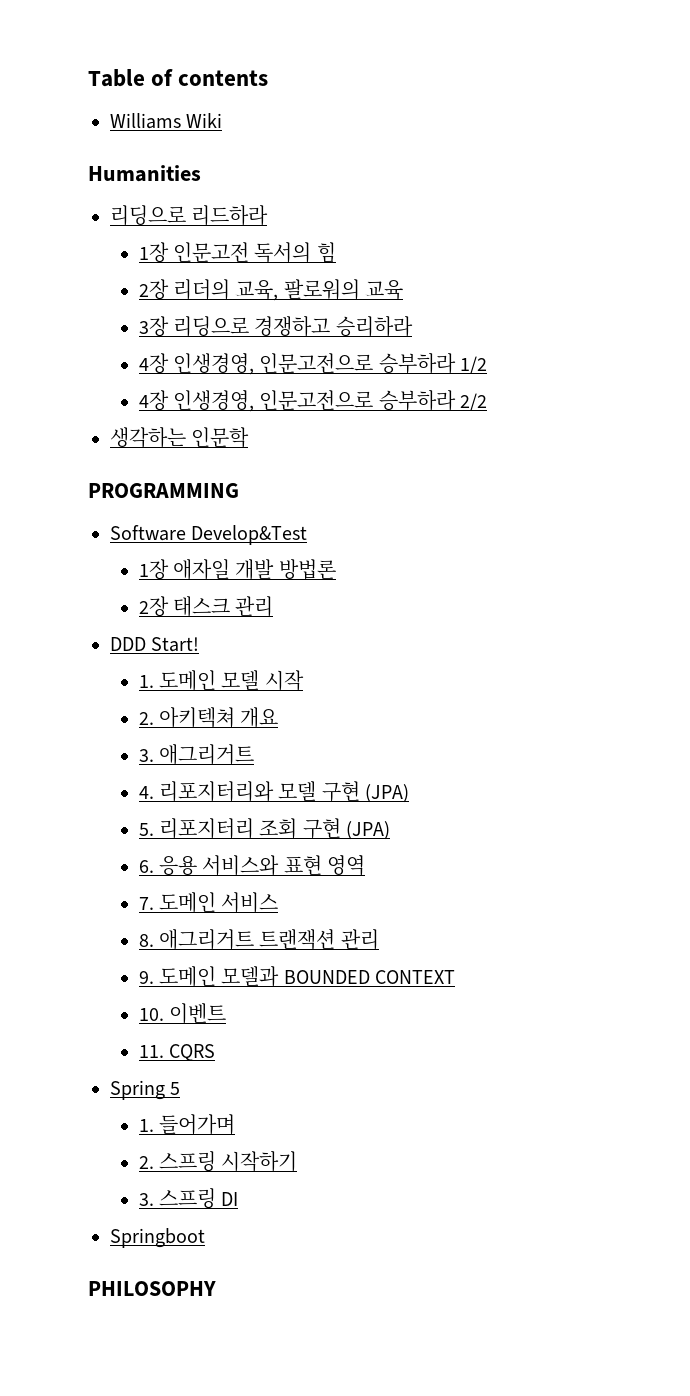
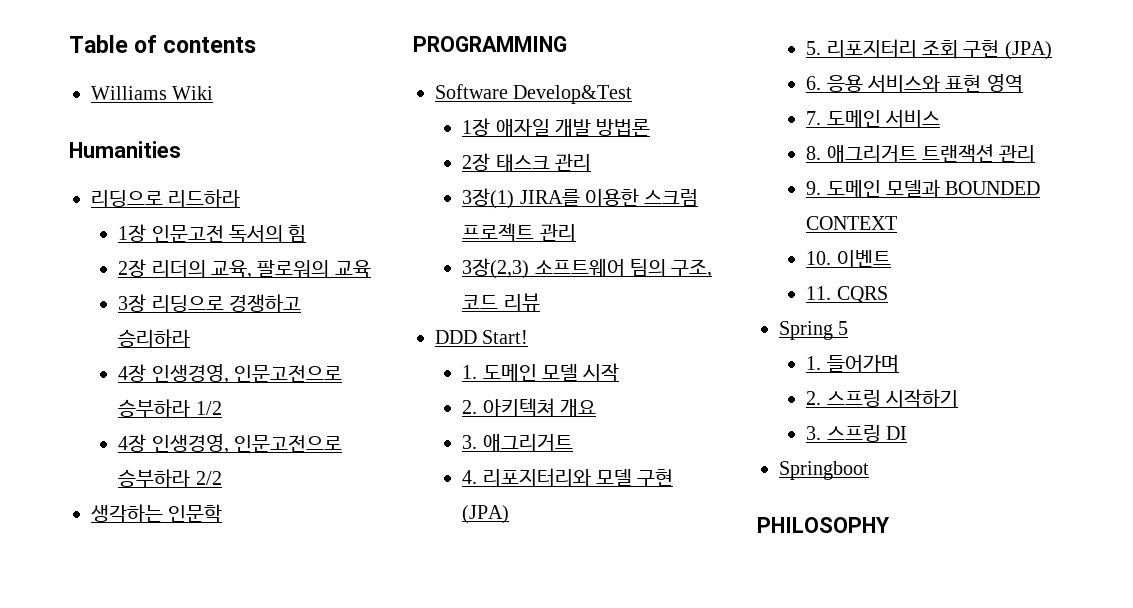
+ 3장(1) JIRA를 이용한 스크럼 프로젝트 관리
+ 3장(2,3) 소프트웨어 팀의 구조, 코드 리뷰

